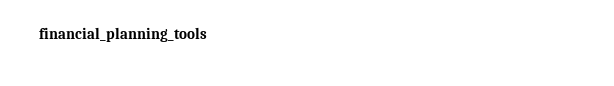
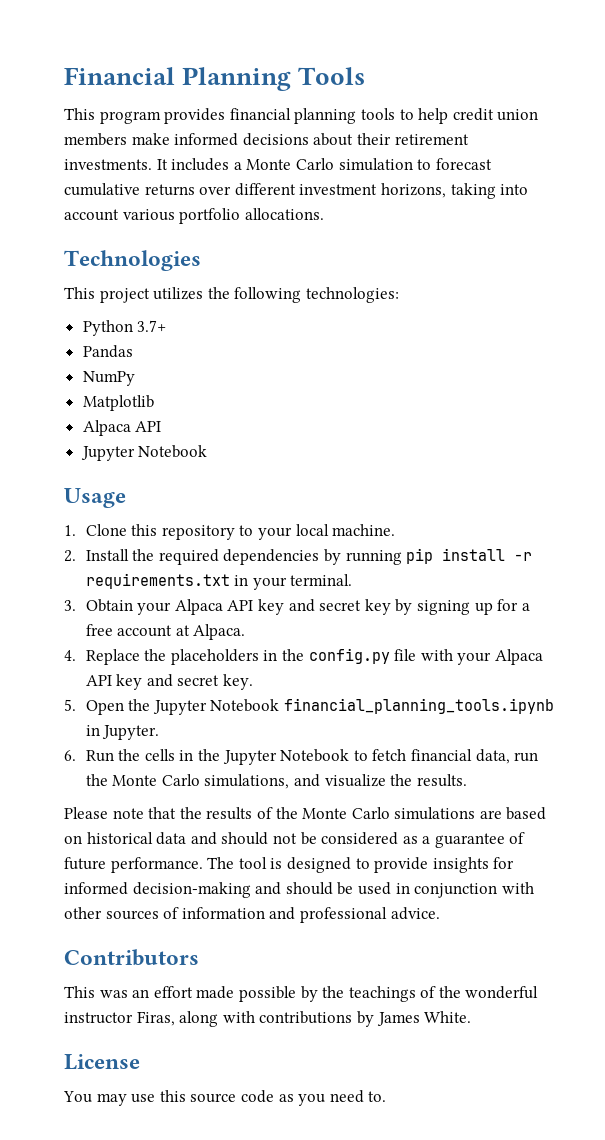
- financial_planning_tools
+ Financial Planning Tools
+ This program provides financial planning tools to help credit union members make informed decisions about their retirement investments. It includes a Monte Carlo simulation to forecast cumulative returns over different investment horizons, taking into account various portfolio allocations.
+ Technologies
+ This project utilizes the following technologies:
+ Python 3.7+
+ Pandas
+ NumPy
+ Matplotlib
+ Alpaca API
+ Jupyter Notebook
+ Usage
+ 1. Clone this repository to your local machine.
+ 2. Install the required dependencies by running pip install -r requirements.txt in your terminal.
+ 3. Obtain your Alpaca API key and secret key by signing up for a free account at Alpaca.
+ 4. Replace the placeholders in the config.py file with your Alpaca API key and secret key.
+ 5. Open the Jupyter Notebook financial_planning_tools.ipynb in Jupyter.
+ 6. Run the cells in the Jupyter Notebook to fetch financial data, run the Monte Carlo simulations, and visualize the results.
+ Please note that the results of the Monte Carlo simulations are based on historical data and should not be considered as a guarantee of future performance. The tool is designed to provide insights for informed decision-making and should be used in conjunction with other sources of information and professional advice.
+ Contributors
+ This was an effort made possible by the teachings of the wonderful instructor Firas, along with contributions by James White.
+ License
+ You may use this source code as you need to.

